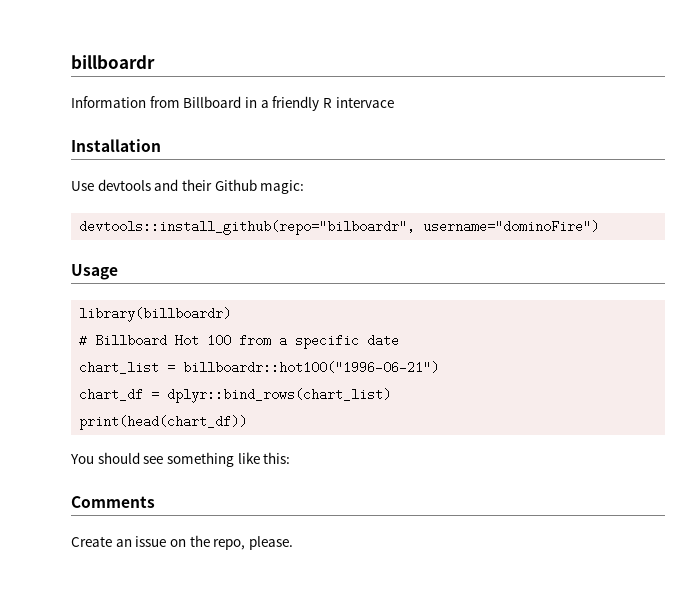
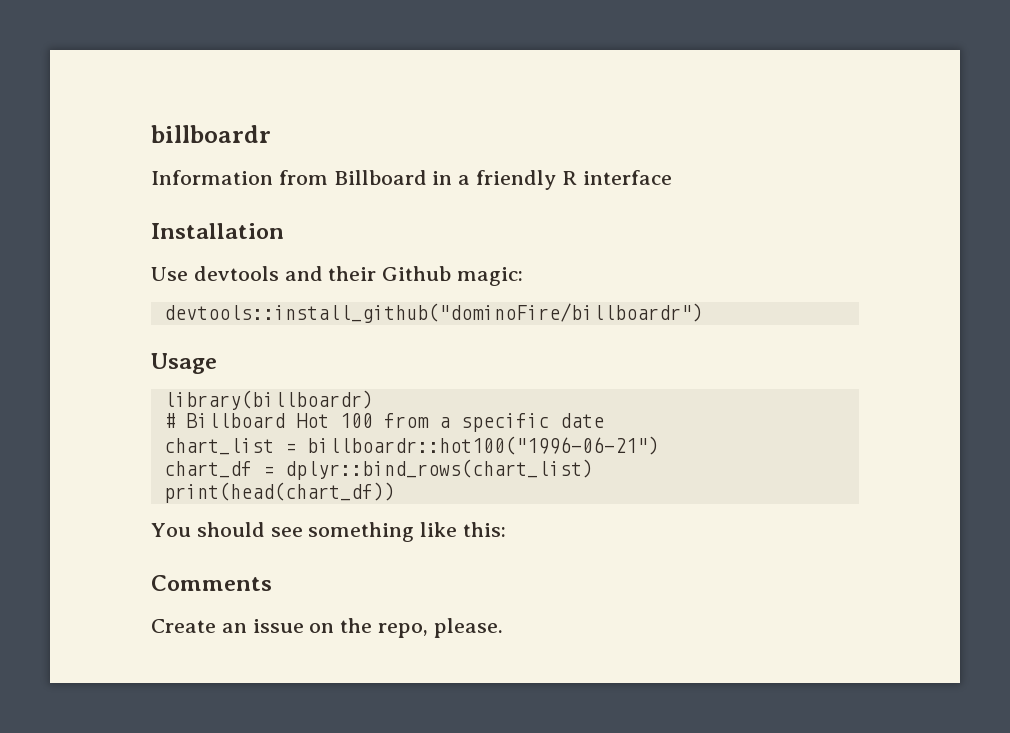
- Information from Billboard in a friendly R intervace
+ Information from Billboard in a friendly R interface
- devtools::install_github(repo="bilboardr", username="dominoFire")
+ devtools::install_github("dominoFire/billboardr")

